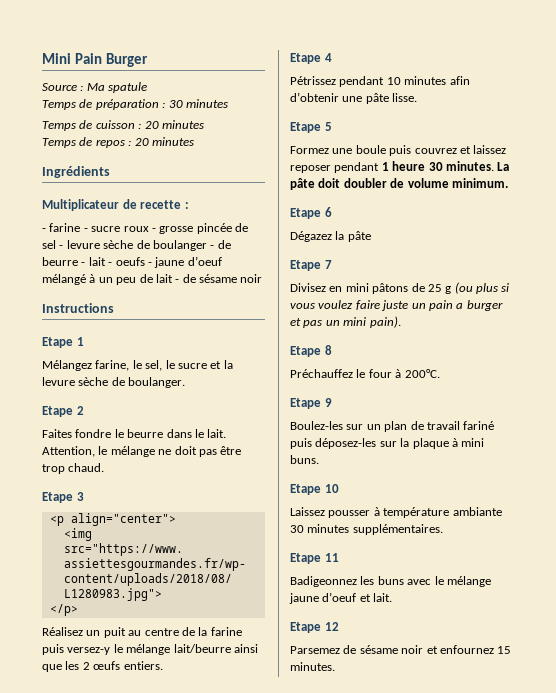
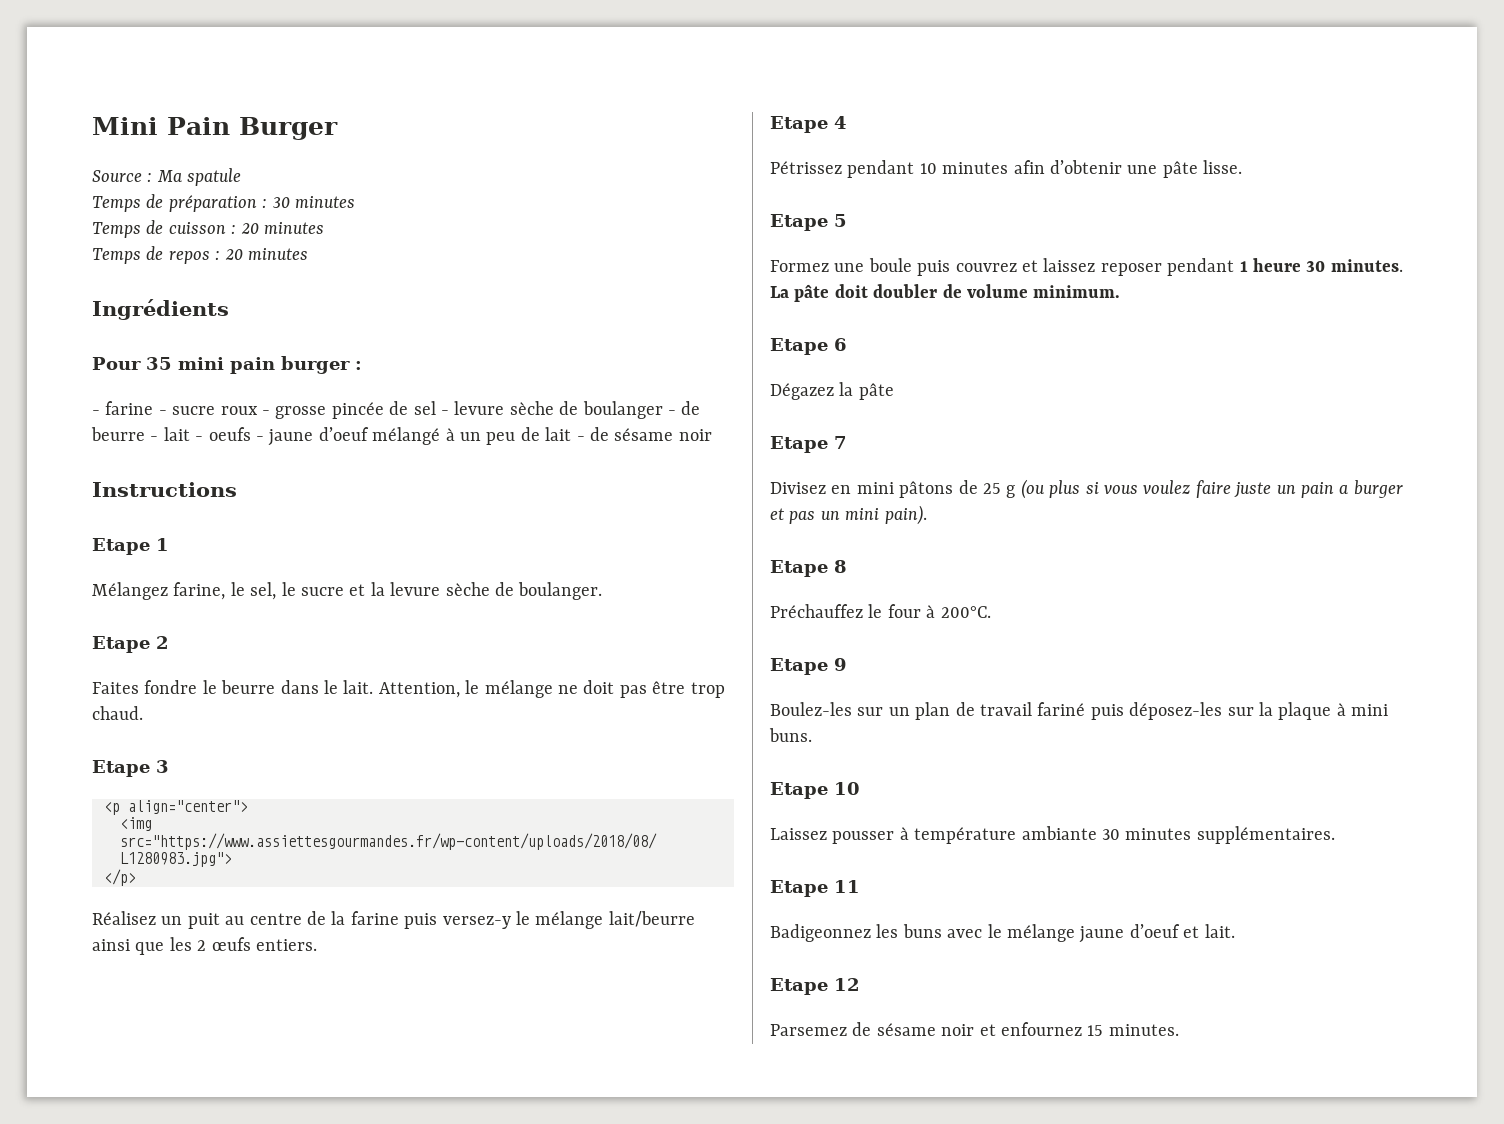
- Multiplicateur de recette :
+ Pour 35 mini pain burger :

